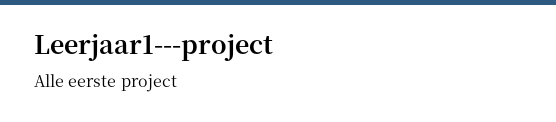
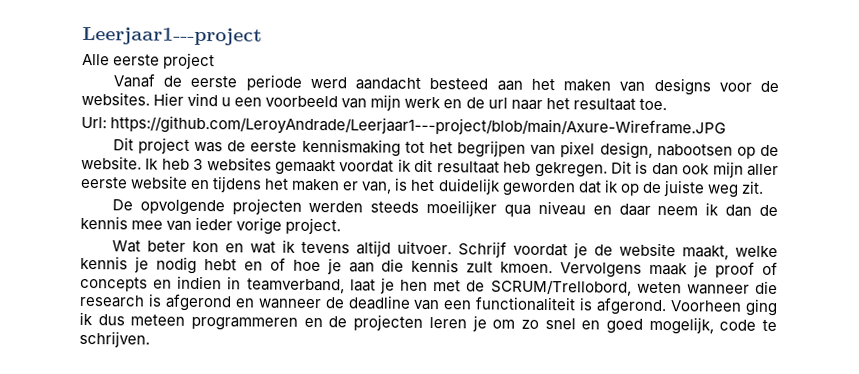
+ Vanaf de eerste periode werd aandacht besteed aan het maken van designs voor de websites. Hier vind u een voorbeeld van mijn werk en de url naar het resultaat toe.
+ Url: https://github.com/LeroyAndrade/Leerjaar1---project/blob/main/Axure-Wireframe.JPG
+ Dit project was de eerste kennismaking tot het begrijpen van pixel design, nabootsen op de website. Ik heb 3 websites gemaakt voordat ik dit resultaat heb gekregen. Dit is dan ook mijn aller eerste website en tijdens het maken er van, is het duidelijk geworden dat ik op de juiste weg zit.
+ De opvolgende projecten werden steeds moeilijker qua niveau en daar neem ik dan de kennis mee van ieder vorige project.
+ Wat beter kon en wat ik tevens altijd uitvoer. Schrijf voordat je de website maakt, welke kennis je nodig hebt en of hoe je aan die kennis zult kmoen. Vervolgens maak je proof of concepts en indien in teamverband, laat je hen met de SCRUM/Trellobord, weten wanneer die research is afgerond en wanneer de deadline van een functionaliteit is afgerond. Voorheen ging ik dus meteen programmeren en de projecten leren je om zo snel en goed mogelijk, code te schrijven.

